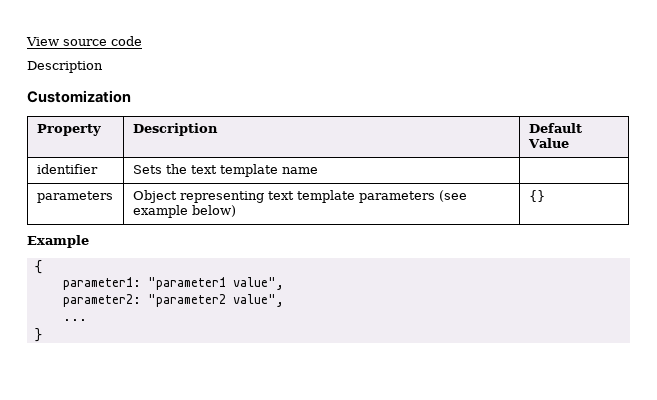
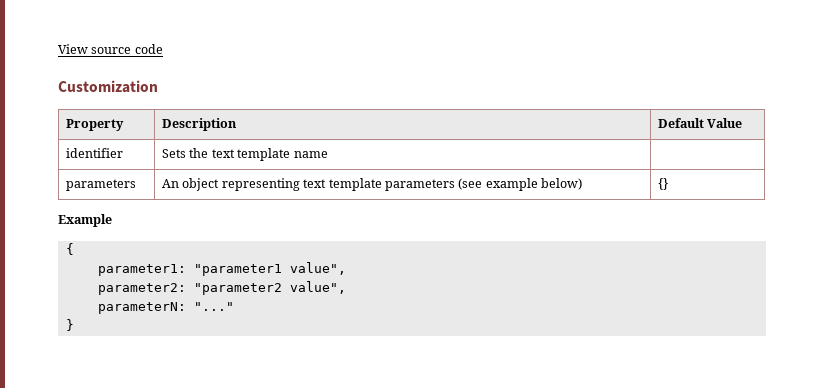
  View source code
- Description
- parameters | Object representing text template parameters (see example below) | {}
+ parameters | An object representing text template parameters (see example below) | {}
- ...
+ parameterN: "..."

